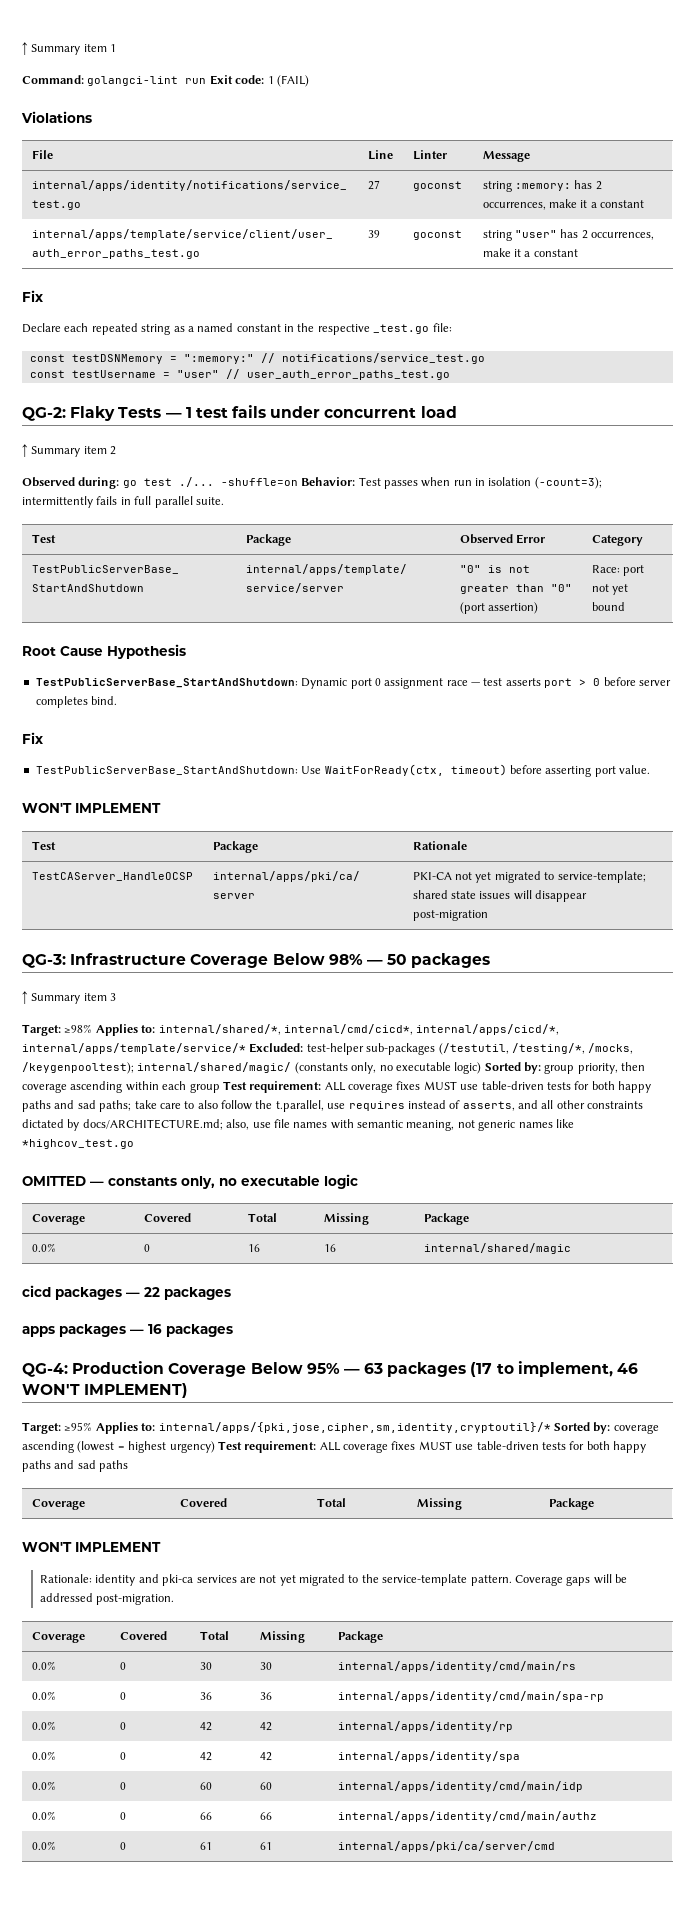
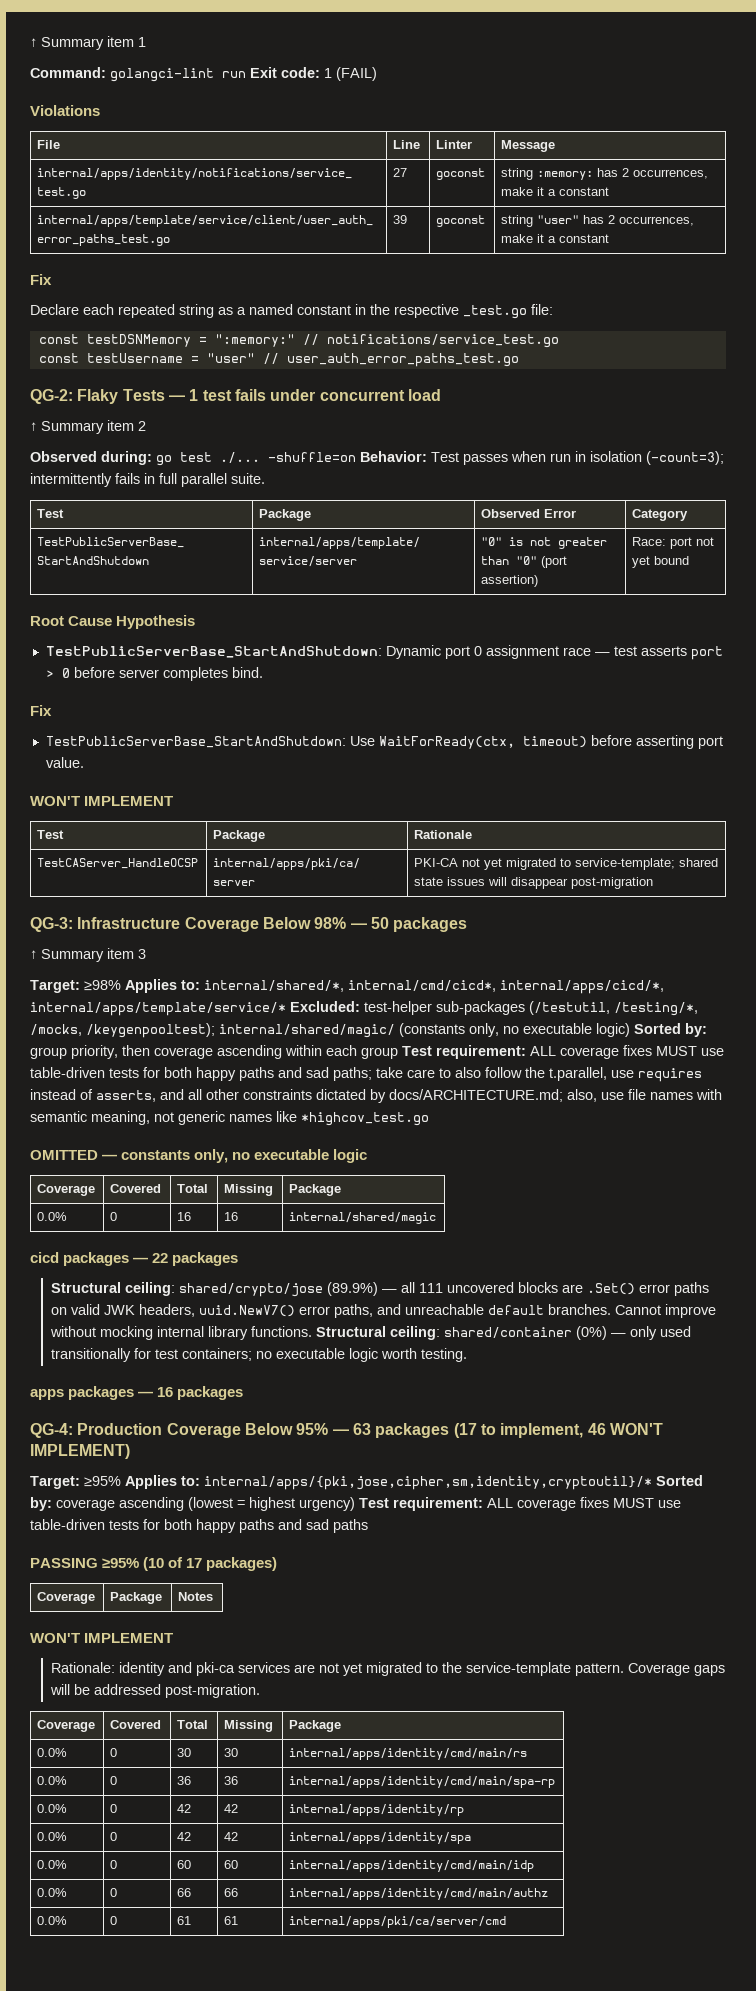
+ Structural ceiling: shared/crypto/jose (89.9%) — all 111 uncovered blocks are .Set() error paths on valid JWK headers, uuid.NewV7() error paths, and unreachable default branches. Cannot improve without mocking internal library functions. Structural ceiling: shared/container (0%) — only used transitionally for test containers; no executable logic worth testing.
  Target: ≥95% Applies to: internal/apps/{pki,jose,cipher,sm,identity,cryptoutil}/* Sorted by: coverage ascending (lowest = highest urgency) Test requirement: ALL coverage fixes MUST use table-driven tests for both happy paths and sad paths
- Coverage | Covered | Total | Missing | Package
+ PASSING ≥95% (10 of 17 packages)
+ Coverage | Package | Notes

